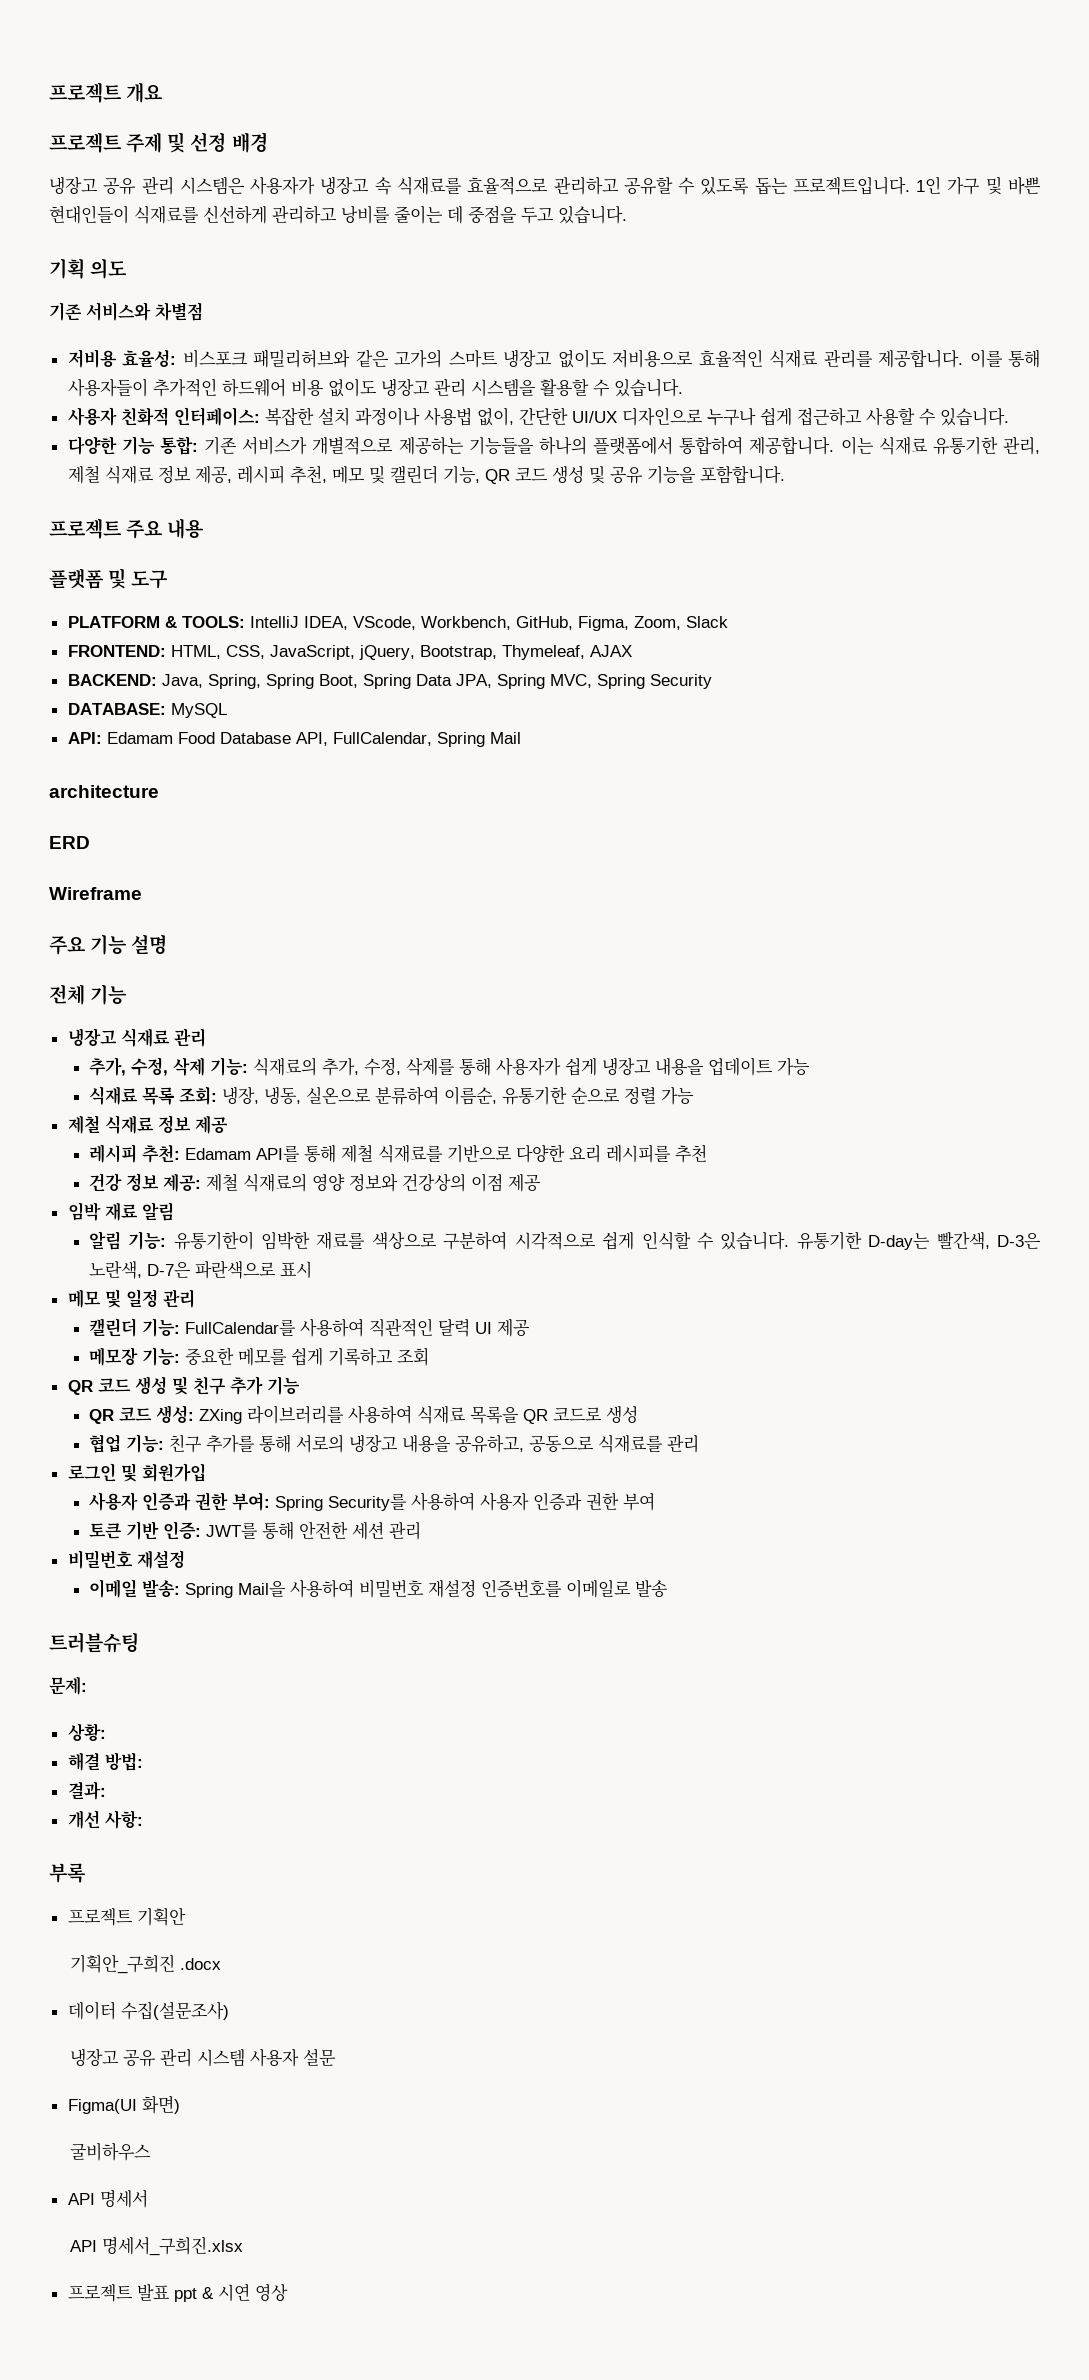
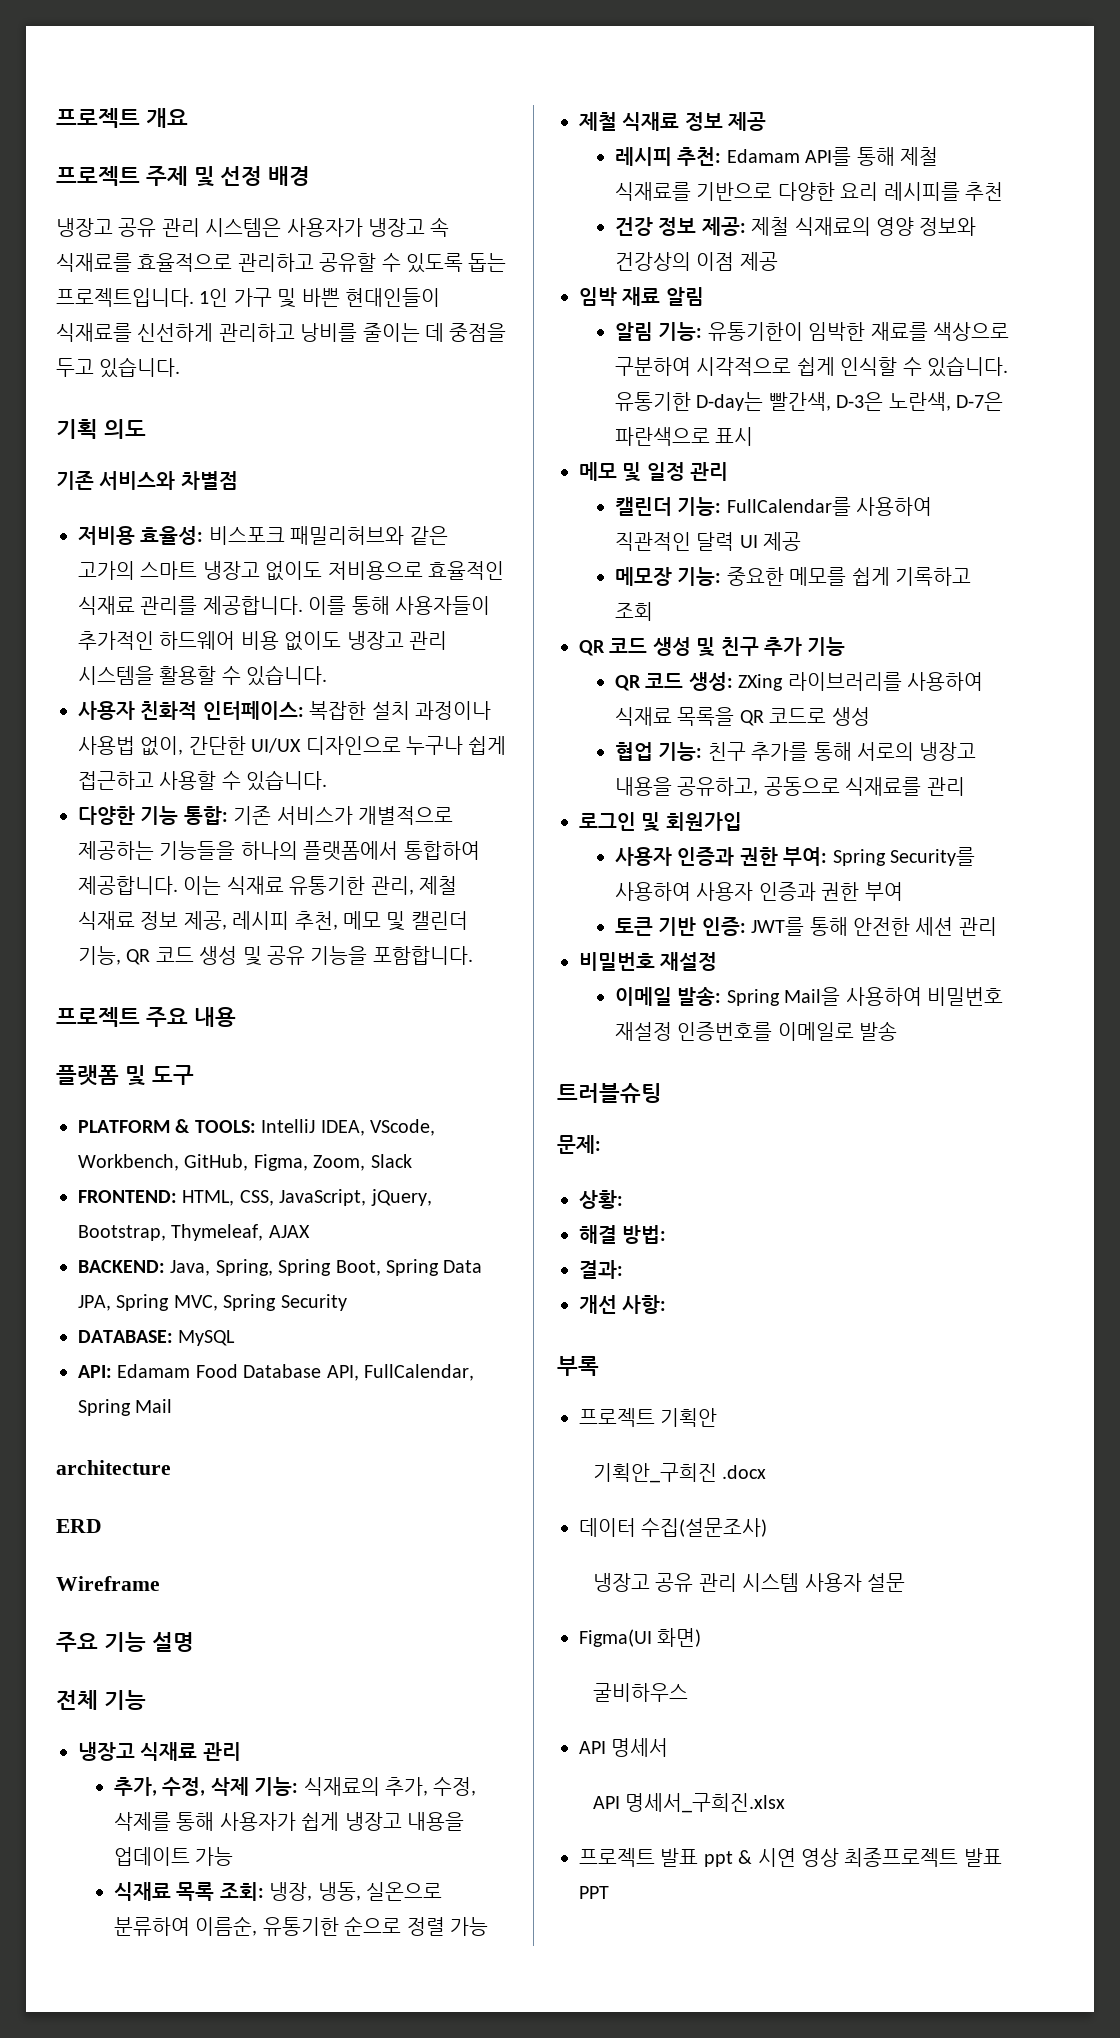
- 프로젝트 발표 ppt & 시연 영상
+ 프로젝트 발표 ppt & 시연 영상 최종프로젝트 발표 PPT

